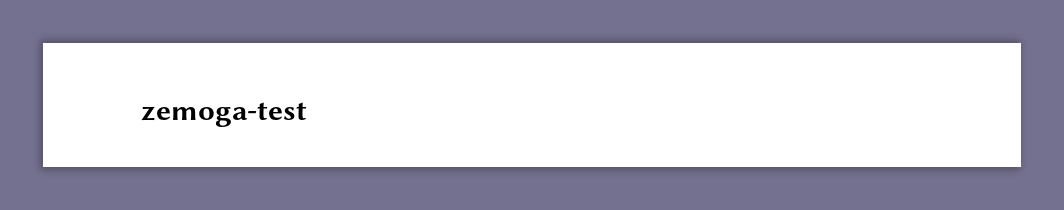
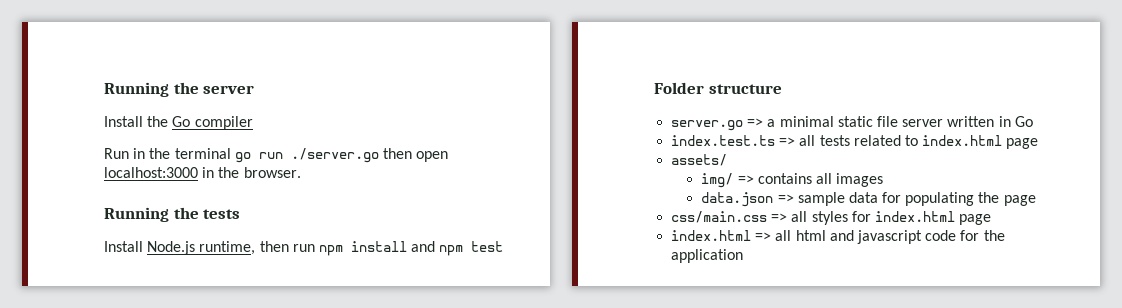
- zemoga-test
+ Running the server
+ Install the Go compiler
+ Run in the terminal go run ./server.go then open localhost:3000 in the browser.
+ Running the tests
+ Install Node.js runtime, then run npm install and npm test
+ Folder structure
+ server.go => a minimal static file server written in Go
+ index.test.ts => all tests related to index.html page
+ assets/
+ img/ => contains all images
+ data.json => sample data for populating the page
+ css/main.css => all styles for index.html page
+ index.html => all html and javascript code for the application

